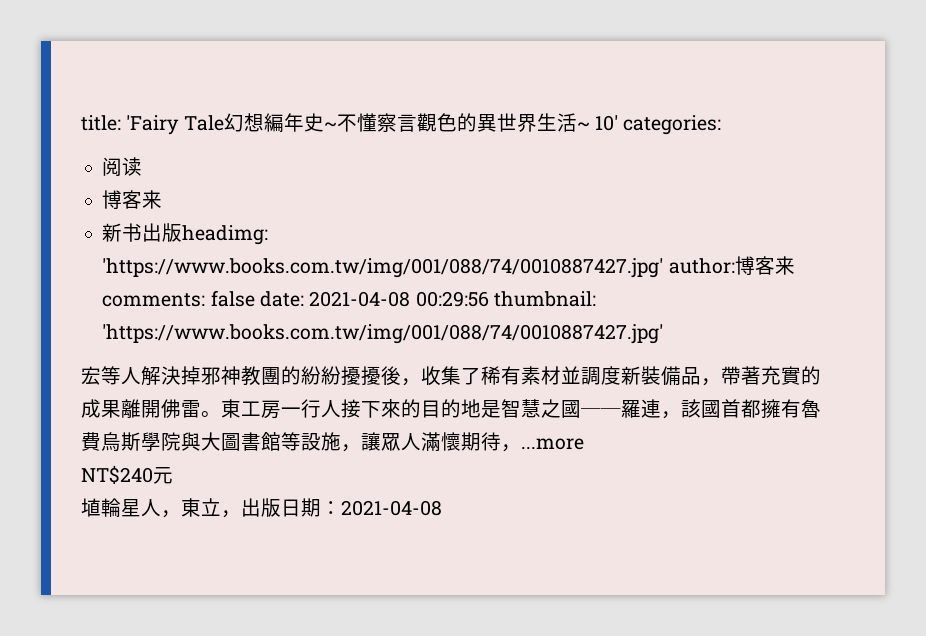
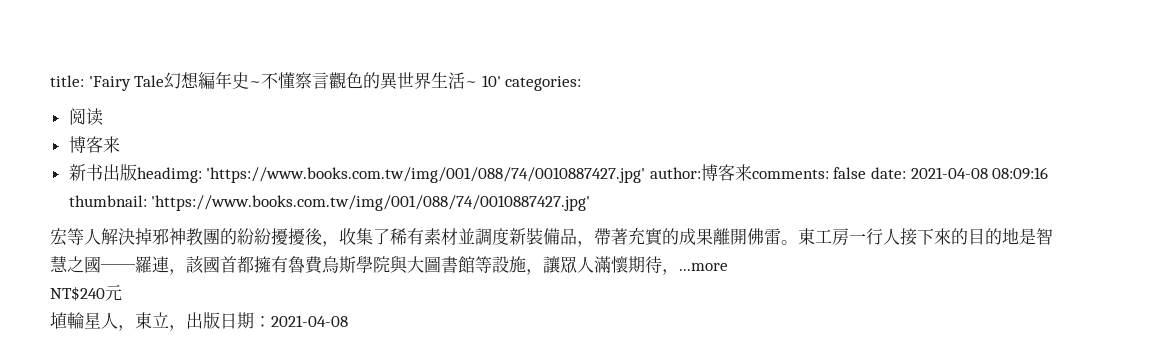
- 新书出版headimg: 'https://www.books.com.tw/img/001/088/74/0010887427.jpg' author:博客来comments: false date: 2021-04-08 00:29:56 thumbnail: 'https://www.books.com.tw/img/001/088/74/0010887427.jpg'
+ 新书出版headimg: 'https://www.books.com.tw/img/001/088/74/0010887427.jpg' author:博客来comments: false date: 2021-04-08 08:09:16 thumbnail: 'https://www.books.com.tw/img/001/088/74/0010887427.jpg'

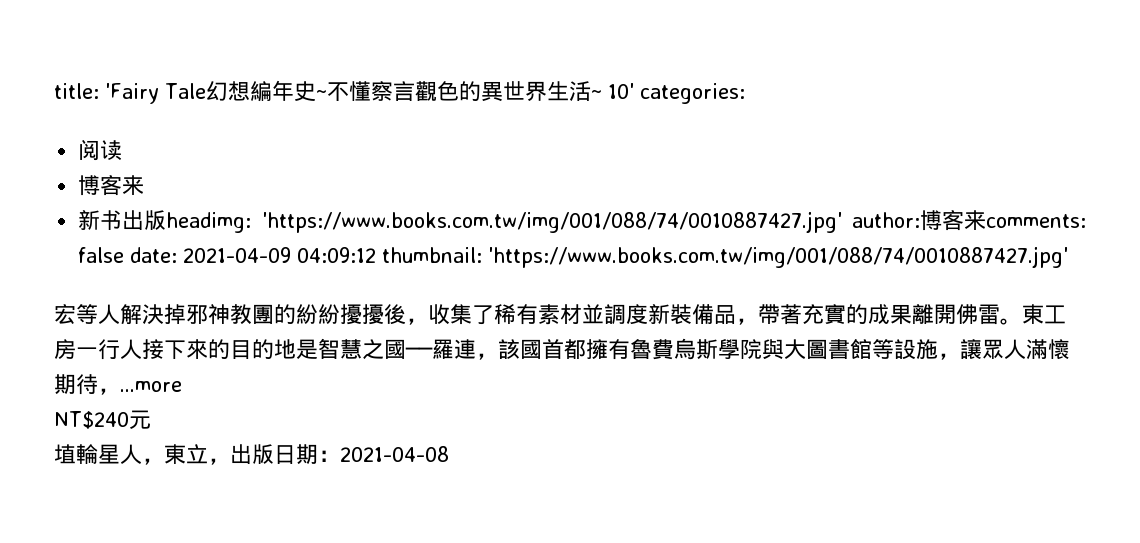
- 新书出版headimg: 'https://www.books.com.tw/img/001/088/74/0010887427.jpg' author:博客来comments: false date: 2021-04-08 08:09:16 thumbnail: 'https://www.books.com.tw/img/001/088/74/0010887427.jpg'
+ 新书出版headimg: 'https://www.books.com.tw/img/001/088/74/0010887427.jpg' author:博客来comments: false date: 2021-04-09 04:09:12 thumbnail: 'https://www.books.com.tw/img/001/088/74/0010887427.jpg'

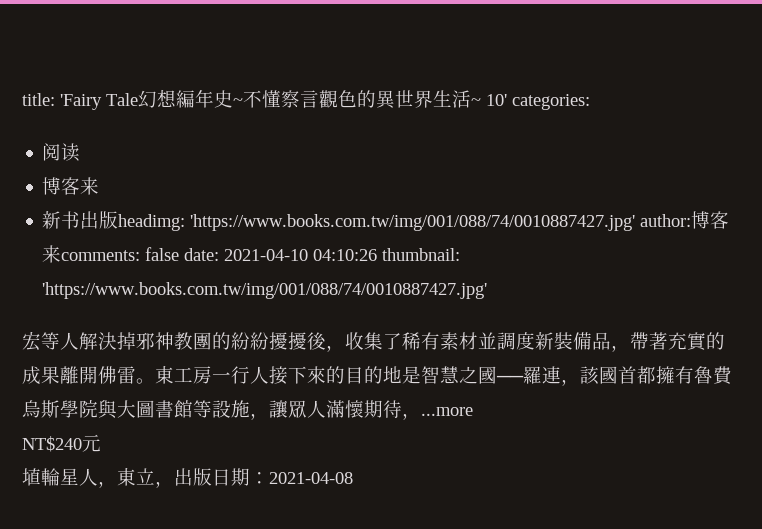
- 新书出版headimg: 'https://www.books.com.tw/img/001/088/74/0010887427.jpg' author:博客来comments: false date: 2021-04-09 04:09:12 thumbnail: 'https://www.books.com.tw/img/001/088/74/0010887427.jpg'
+ 新书出版headimg: 'https://www.books.com.tw/img/001/088/74/0010887427.jpg' author:博客来comments: false date: 2021-04-10 04:10:26 thumbnail: 'https://www.books.com.tw/img/001/088/74/0010887427.jpg'

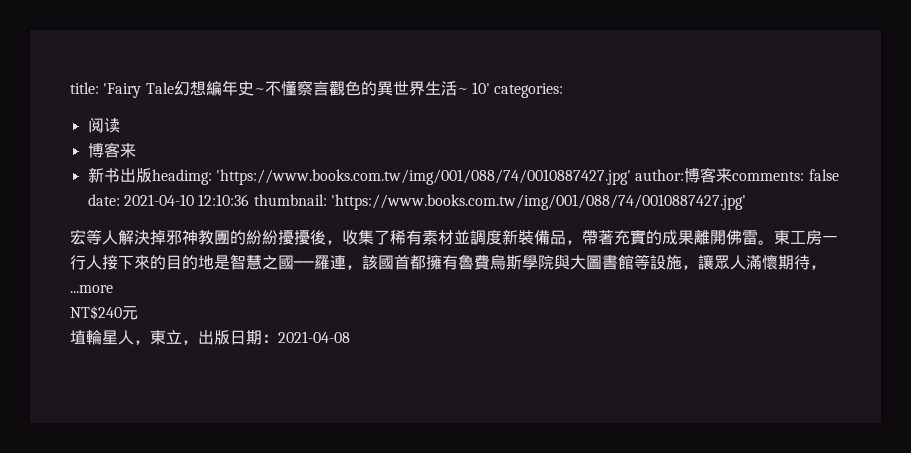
- 新书出版headimg: 'https://www.books.com.tw/img/001/088/74/0010887427.jpg' author:博客来comments: false date: 2021-04-10 04:10:26 thumbnail: 'https://www.books.com.tw/img/001/088/74/0010887427.jpg'
+ 新书出版headimg: 'https://www.books.com.tw/img/001/088/74/0010887427.jpg' author:博客来comments: false date: 2021-04-10 12:10:36 thumbnail: 'https://www.books.com.tw/img/001/088/74/0010887427.jpg'

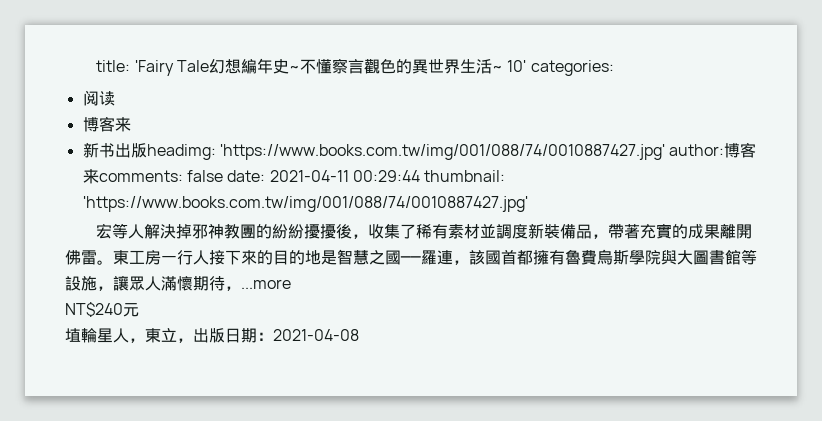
- 新书出版headimg: 'https://www.books.com.tw/img/001/088/74/0010887427.jpg' author:博客来comments: false date: 2021-04-10 12:10:36 thumbnail: 'https://www.books.com.tw/img/001/088/74/0010887427.jpg'
+ 新书出版headimg: 'https://www.books.com.tw/img/001/088/74/0010887427.jpg' author:博客来comments: false date: 2021-04-11 00:29:44 thumbnail: 'https://www.books.com.tw/img/001/088/74/0010887427.jpg'

